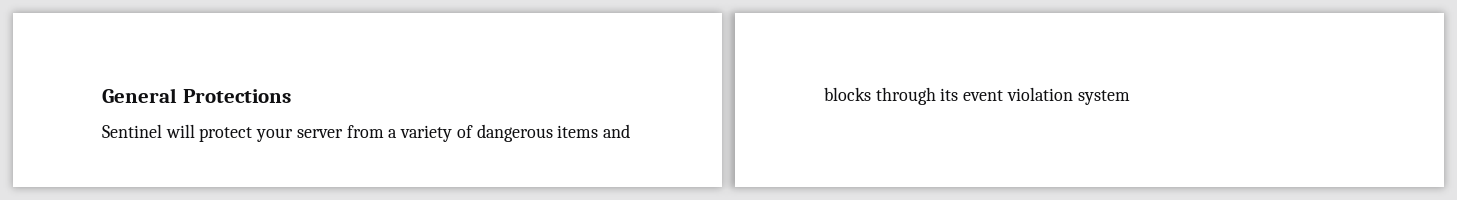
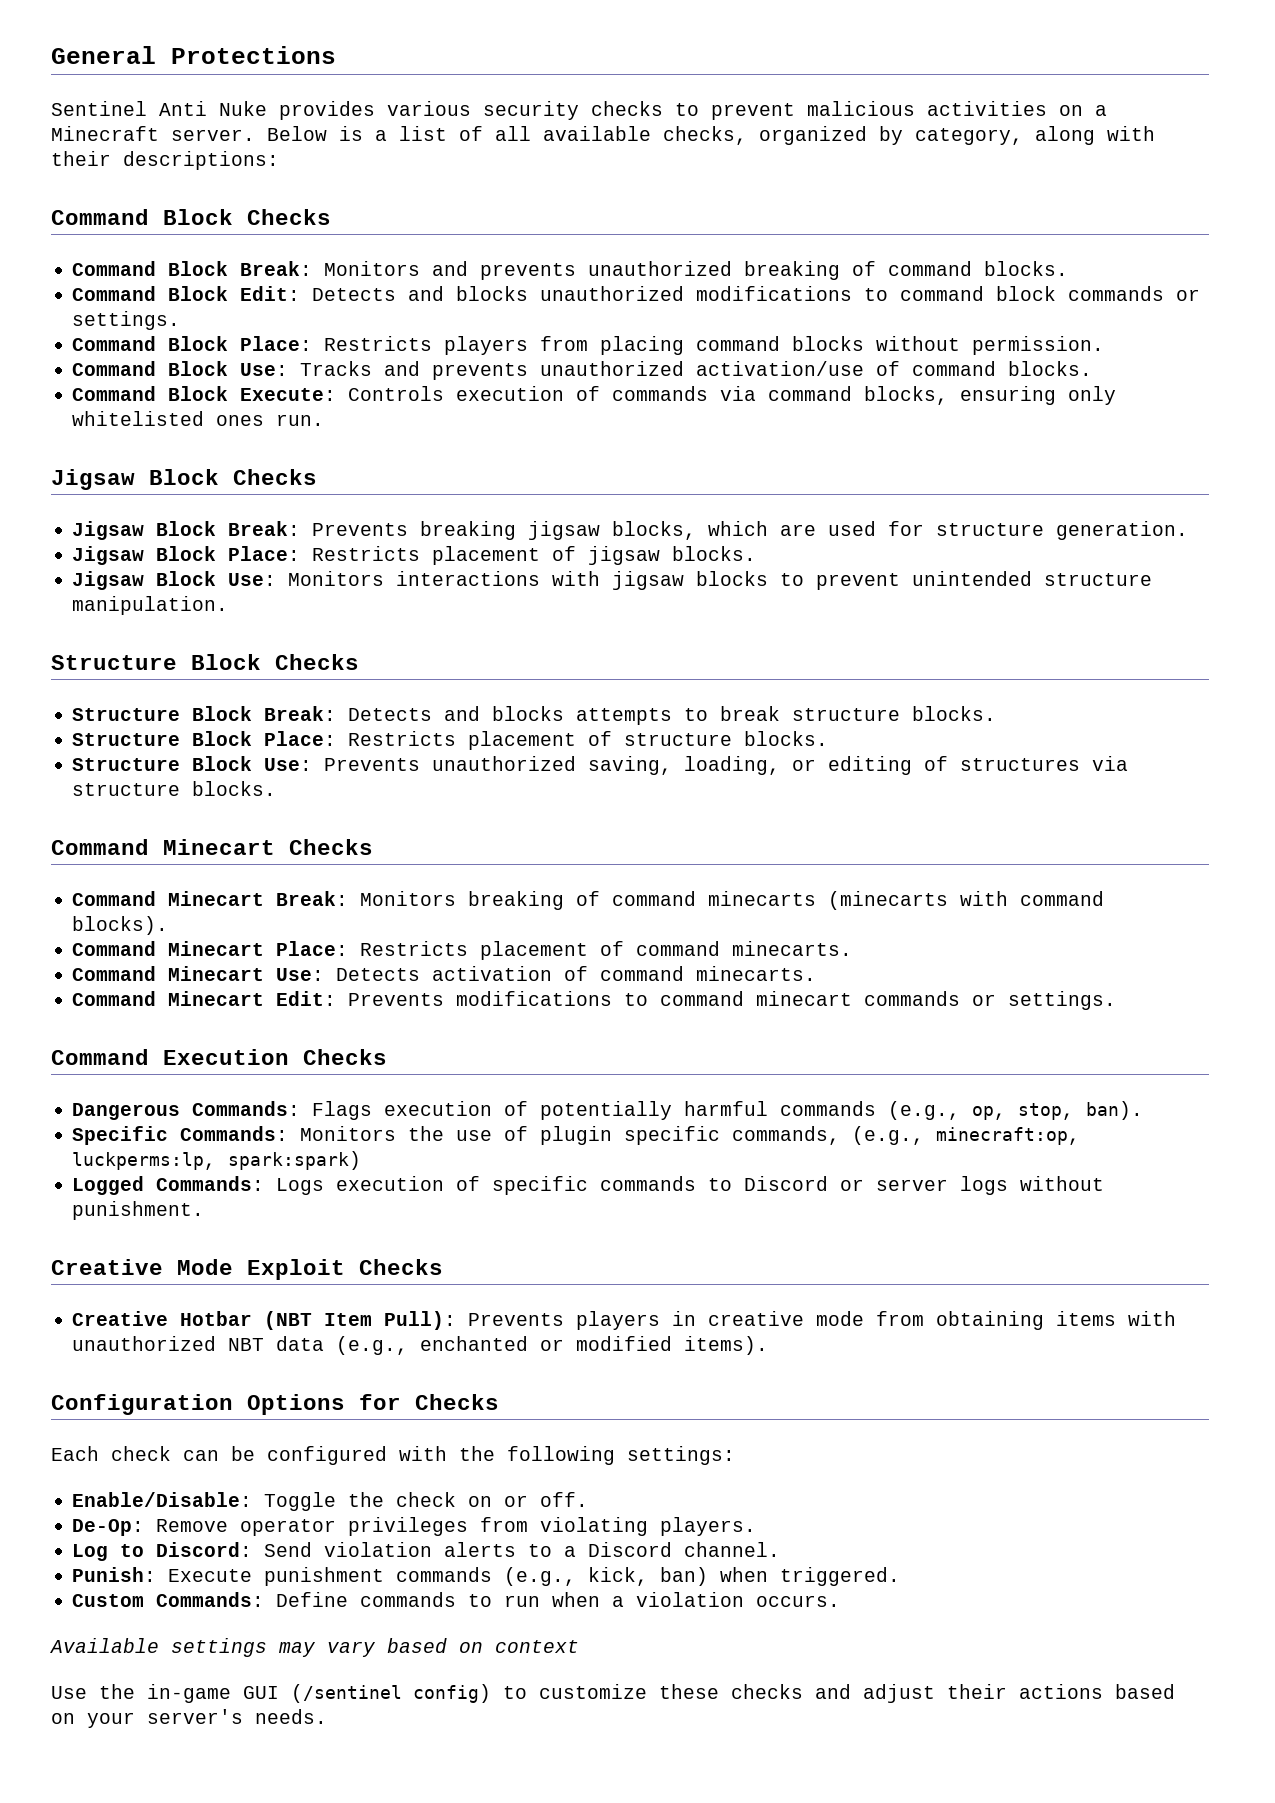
- Sentinel will protect your server from a variety of dangerous items and blocks through its event violation system
+ Sentinel Anti Nuke provides various security checks to prevent malicious activities on a Minecraft server. Below is a list of all available checks, organized by category, along with their descriptions:
+ Command Block Checks
+ Command Block Break: Monitors and prevents unauthorized breaking of command blocks.
+ Command Block Edit: Detects and blocks unauthorized modifications to command block commands or settings.
+ Command Block Place: Restricts players from placing command blocks without permission.
+ Command Block Use: Tracks and prevents unauthorized activation/use of command blocks.
+ Command Block Execute: Controls execution of commands via command blocks, ensuring only whitelisted ones run.
+ Jigsaw Block Checks
+ Jigsaw Block Break: Prevents breaking jigsaw blocks, which are used for structure generation.
+ Jigsaw Block Place: Restricts placement of jigsaw blocks.
+ Jigsaw Block Use: Monitors interactions with jigsaw blocks to prevent unintended structure manipulation.
+ Structure Block Checks
+ Structure Block Break: Detects and blocks attempts to break structure blocks.
+ Structure Block Place: Restricts placement of structure blocks.
+ Structure Block Use: Prevents unauthorized saving, loading, or editing of structures via structure blocks.
+ Command Minecart Checks
+ Command Minecart Break: Monitors breaking of command minecarts (minecarts with command blocks).
+ Command Minecart Place: Restricts placement of command minecarts.
+ Command Minecart Use: Detects activation of command minecarts.
+ Command Minecart Edit: Prevents modifications to command minecart commands or settings.
+ Command Execution Checks
+ Dangerous Commands: Flags execution of potentially harmful commands (e.g., op, stop, ban).
+ Specific Commands: Monitors the use of plugin specific commands, (e.g., minecraft:op, luckperms:lp, spark:spark)
+ Logged Commands: Logs execution of specific commands to Discord or server logs without punishment.
+ Creative Mode Exploit Checks
+ Creative Hotbar (NBT Item Pull): Prevents players in creative mode from obtaining items with unauthorized NBT data (e.g., enchanted or modified items).
+ Configuration Options for Checks
+ Each check can be configured with the following settings:
+ Enable/Disable: Toggle the check on or off.
+ De-Op: Remove operator privileges from violating players.
+ Log to Discord: Send violation alerts to a Discord channel.
+ Punish: Execute punishment commands (e.g., kick, ban) when triggered.
+ Custom Commands: Define commands to run when a violation occurs.
+ Available settings may vary based on context
+ Use the in-game GUI (/sentinel config) to customize these checks and adjust their actions based on your server's needs.

